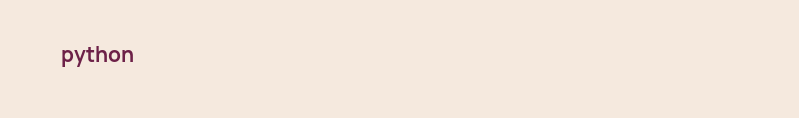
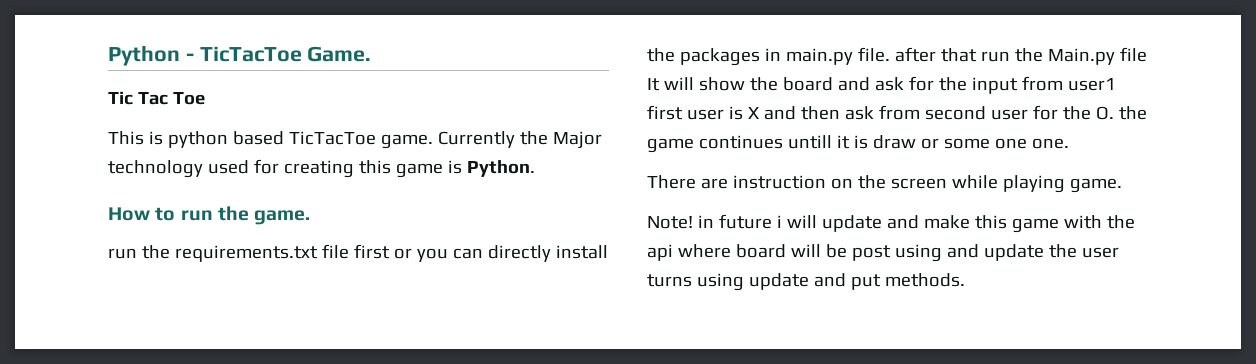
- python
+ Python - TicTacToe Game.
+ Tic Tac Toe
+ This is python based TicTacToe game. Currently the Major technology used for creating this game is Python.
+ How to run the game.
+ run the requirements.txt file first or you can directly install the packages in main.py file. after that run the Main.py file It will show the board and ask for the input from user1 first user is X and then ask from second user for the O. the game continues untill it is draw or some one one.
+ There are instruction on the screen while playing game.
+ Note! in future i will update and make this game with the api where board will be post using and update the user turns using update and put methods.

